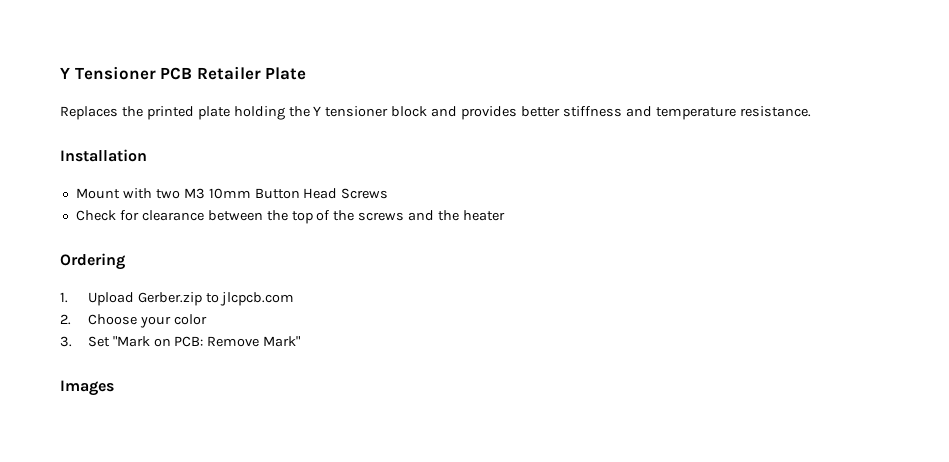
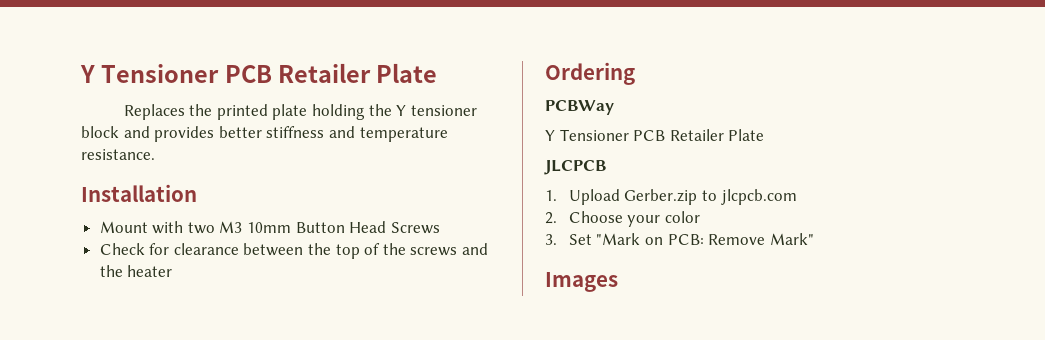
+ PCBWay
+ Y Tensioner PCB Retailer Plate
+ JLCPCB

